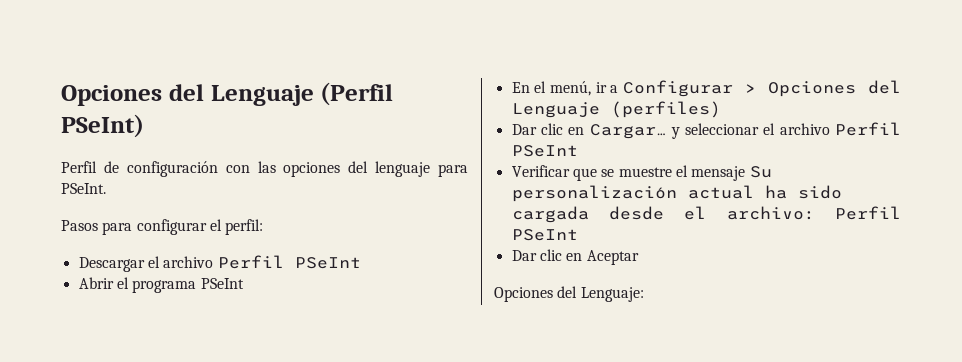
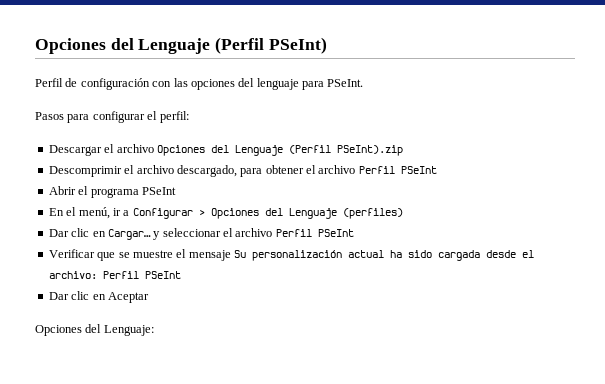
- Descargar el archivo Perfil PSeInt
+ Descargar el archivo Opciones del Lenguaje (Perfil PSeInt).zip
+ Descomprimir el archivo descargado, para obtener el archivo Perfil PSeInt

